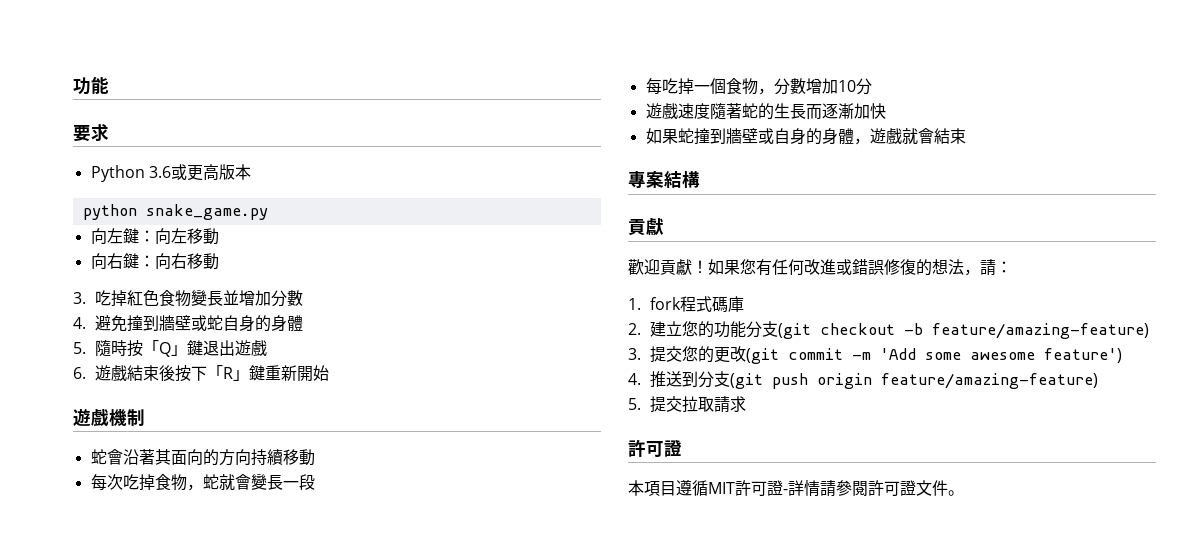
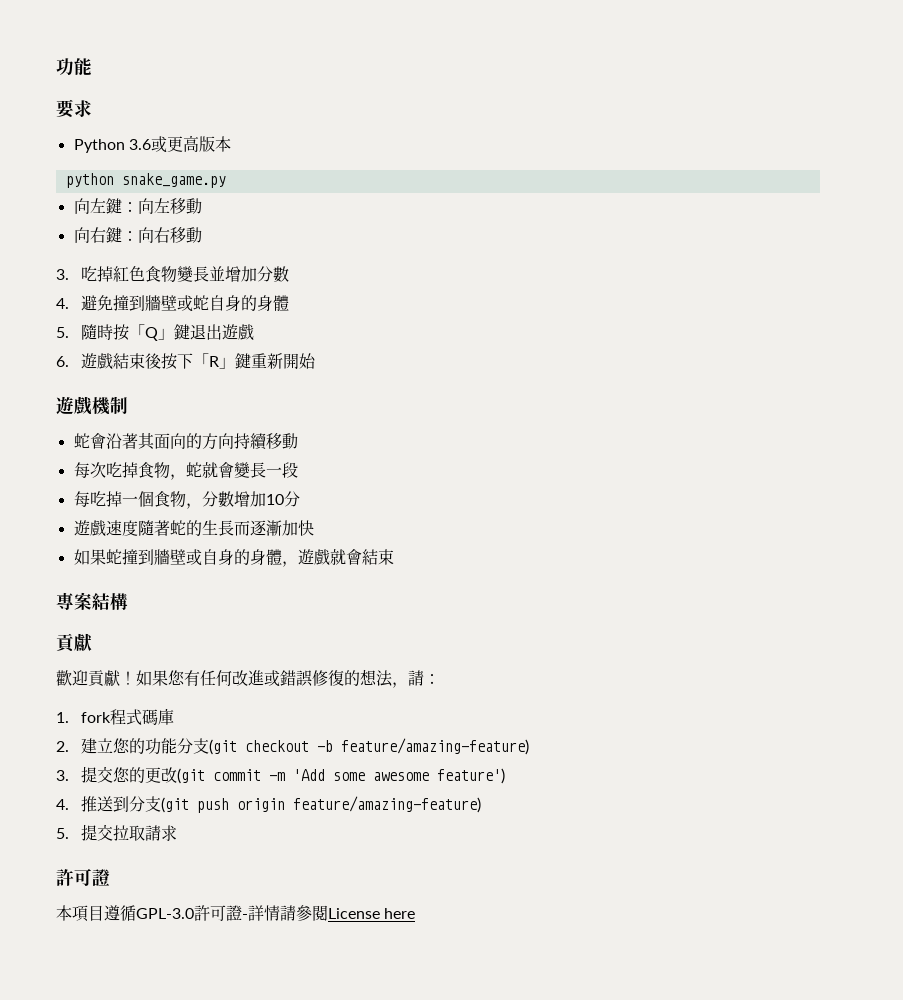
- 本項目遵循MIT許可證-詳情請參閱許可證文件。
+ 本項目遵循GPL-3.0許可證-詳情請參閱License here

